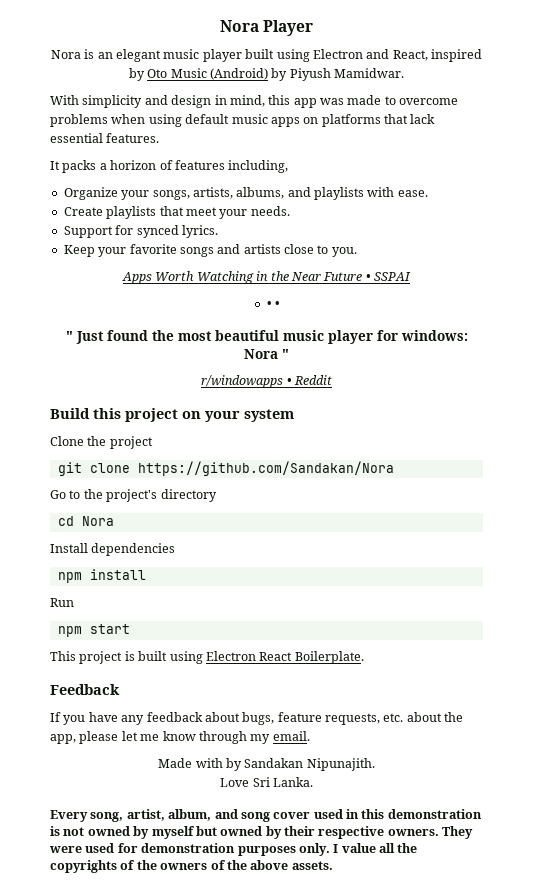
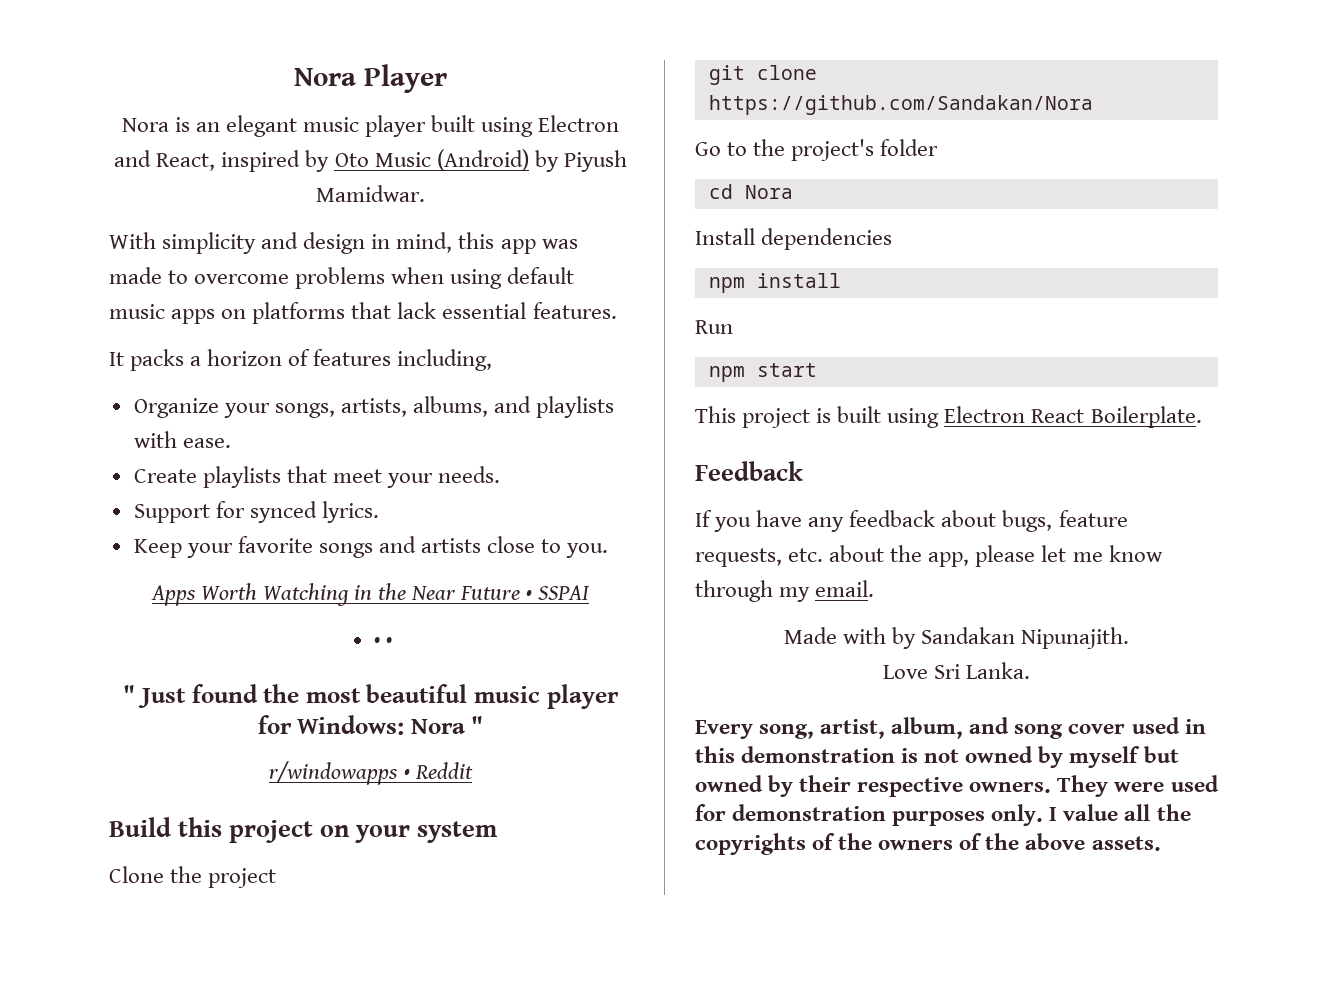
- " Just found the most beautiful music player for windows: Nora "
+ " Just found the most beautiful music player for Windows: Nora "
- Go to the project's directory
+ Go to the project's folder

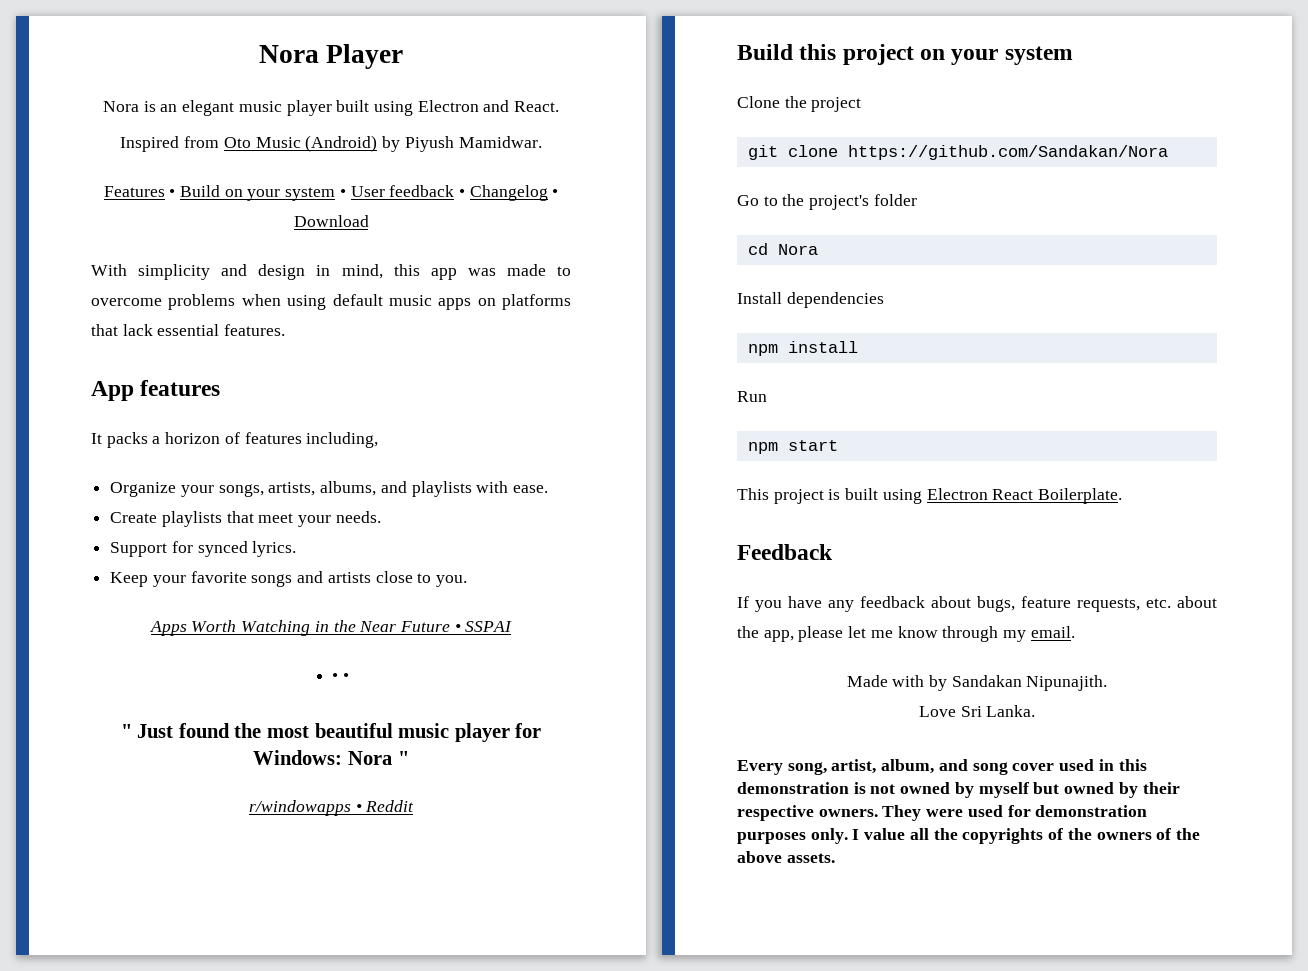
- Nora is an elegant music player built using Electron and React, inspired by Oto Music (Android) by Piyush Mamidwar.
+ Nora is an elegant music player built using Electron and React.
+ Inspired from Oto Music (Android) by Piyush Mamidwar.
+ Features • Build on your system • User feedback • Changelog • Download
+ App features

